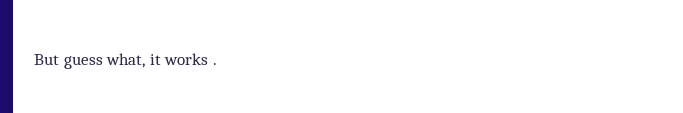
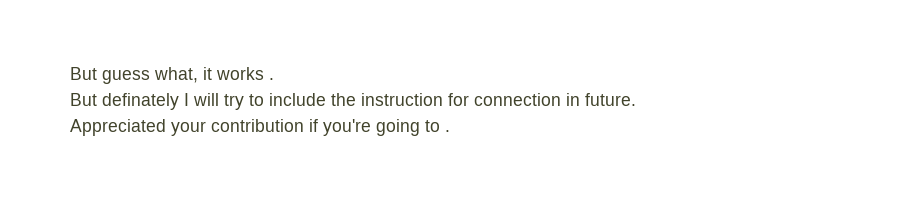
+ But definately I will try to include the instruction for connection in future.
+ Appreciated your contribution if you're going to .

